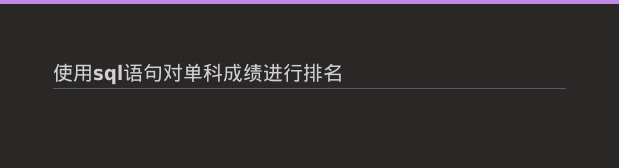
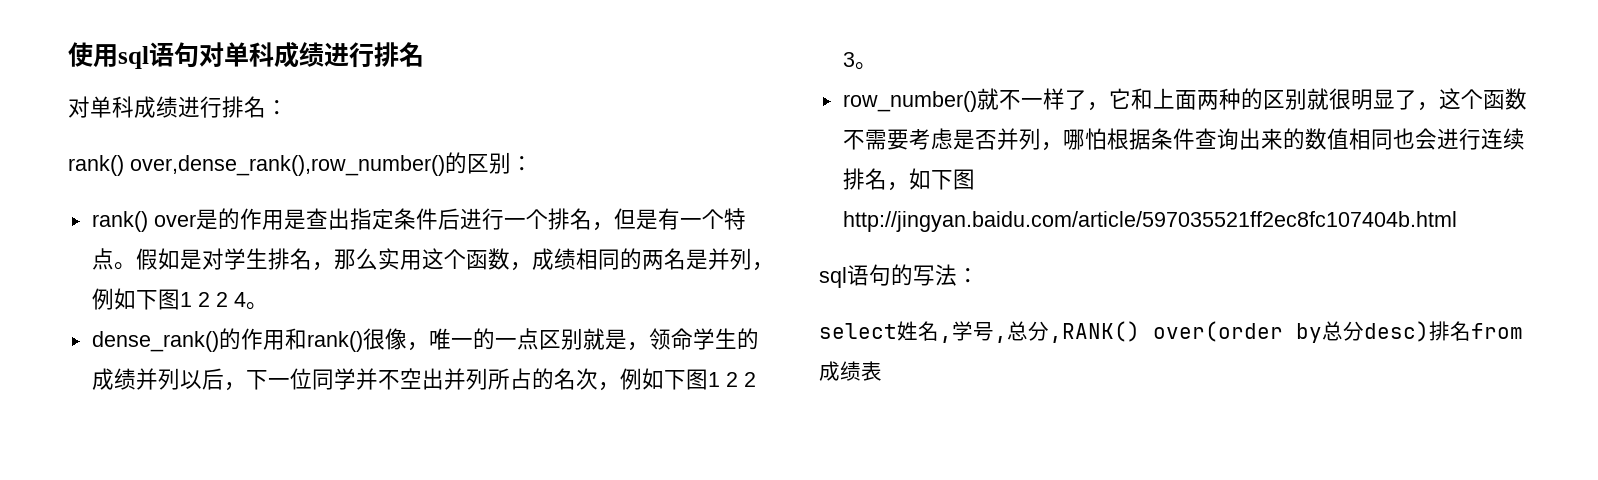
+ 对单科成绩进行排名：
+ rank() over,dense_rank(),row_number()的区别：
+ rank() over是的作用是查出指定条件后进行一个排名，但是有一个特点。假如是对学生排名，那么实用这个函数，成绩相同的两名是并列，例如下图1 2 2 4。
+ dense_rank()的作用和rank()很像，唯一的一点区别就是，领命学生的成绩并列以后，下一位同学并不空出并列所占的名次，例如下图1 2 2 3。
+ row_number()就不一样了，它和上面两种的区别就很明显了，这个函数不需要考虑是否并列，哪怕根据条件查询出来的数值相同也会进行连续排名，如下图http://jingyan.baidu.com/article/597035521ff2ec8fc107404b.html
+ sql语句的写法：
+ select姓名,学号,总分,RANK() over(order by总分desc)排名from成绩表

